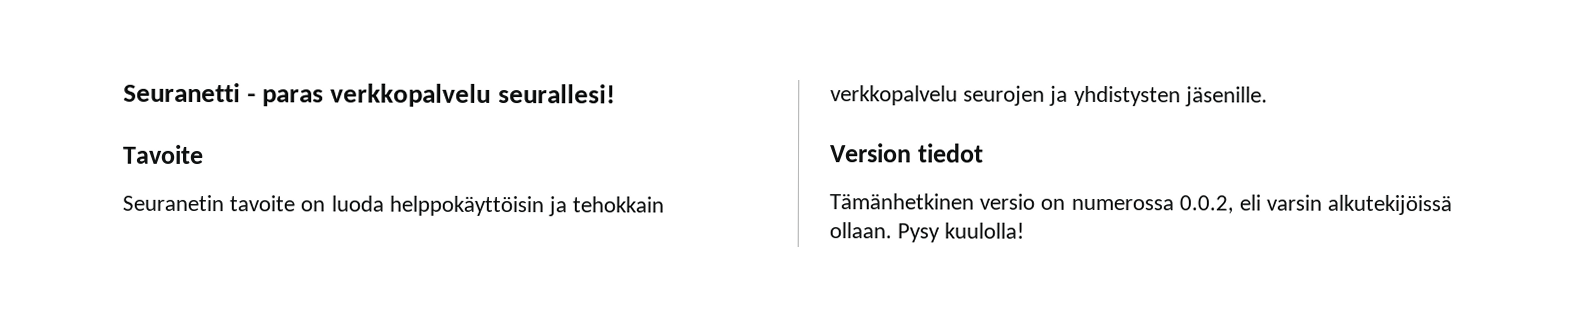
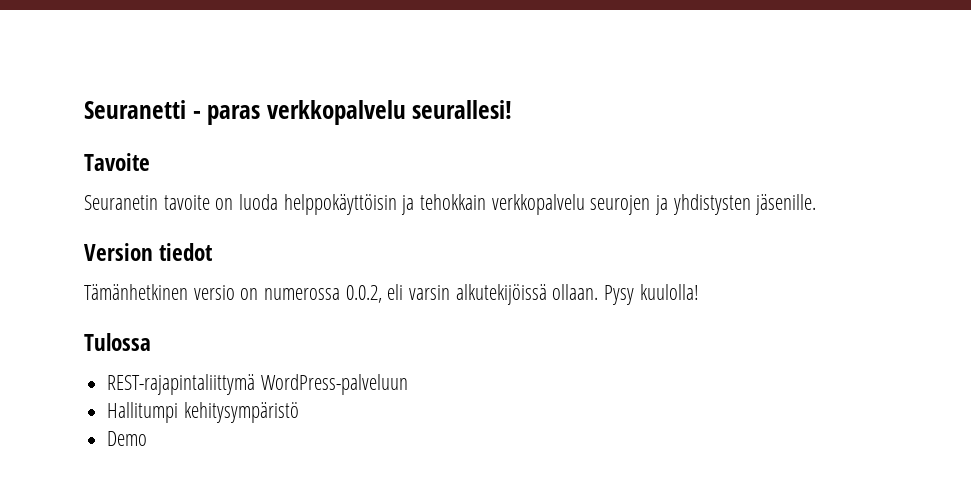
+ Tulossa
+ REST-rajapintaliittymä WordPress-palveluun
+ Hallitumpi kehitysympäristö
+ Demo

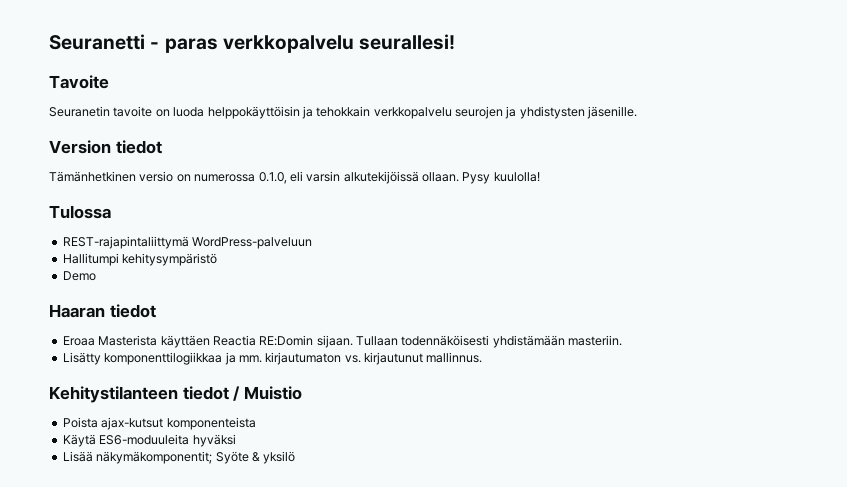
- Tämänhetkinen versio on numerossa 0.0.2, eli varsin alkutekijöissä ollaan.
+ Tämänhetkinen versio on numerossa 0.1.0, eli varsin alkutekijöissä ollaan.
+ Haaran tiedot
+ Eroaa Masterista käyttäen Reactia RE:Domin sijaan. Tullaan todennäköisesti yhdistämään masteriin.
+ Lisätty komponenttilogiikkaa ja mm. kirjautumaton vs. kirjautunut mallinnus.
+ Kehitystilanteen tiedot / Muistio
+ Poista ajax-kutsut komponenteista
+ Käytä ES6-moduuleita hyväksi
+ Lisää näkymäkomponentit; Syöte & yksilö

